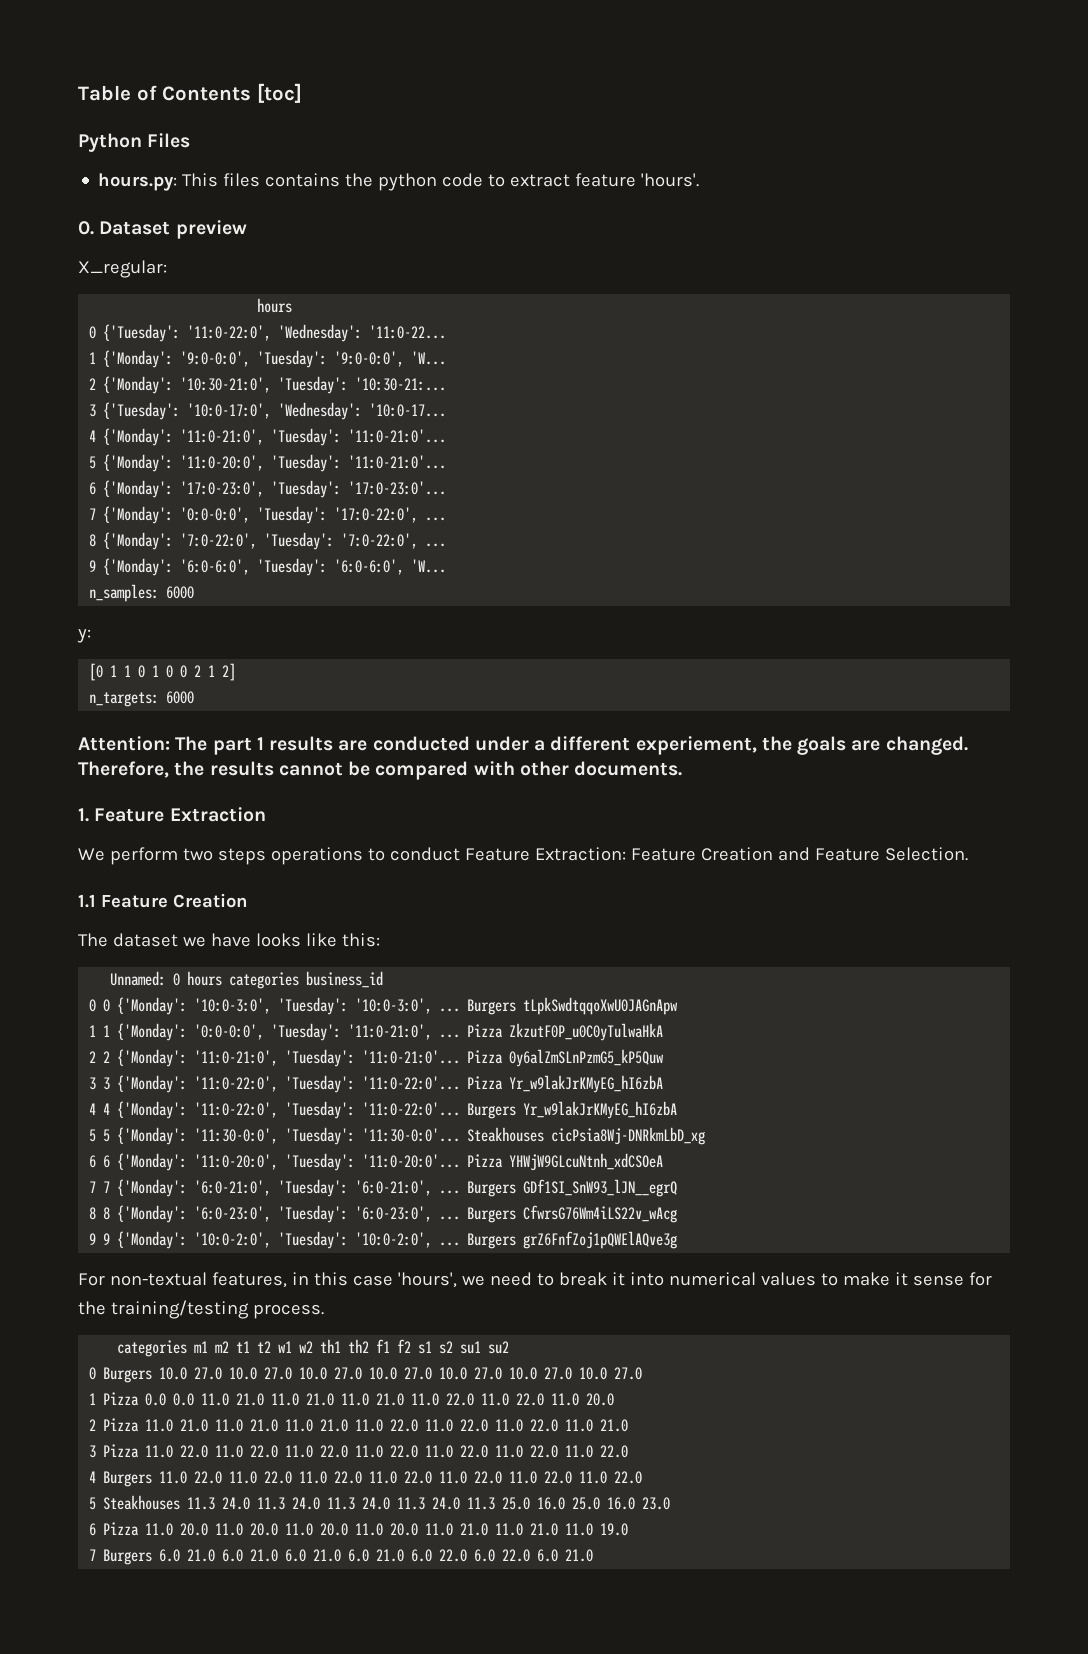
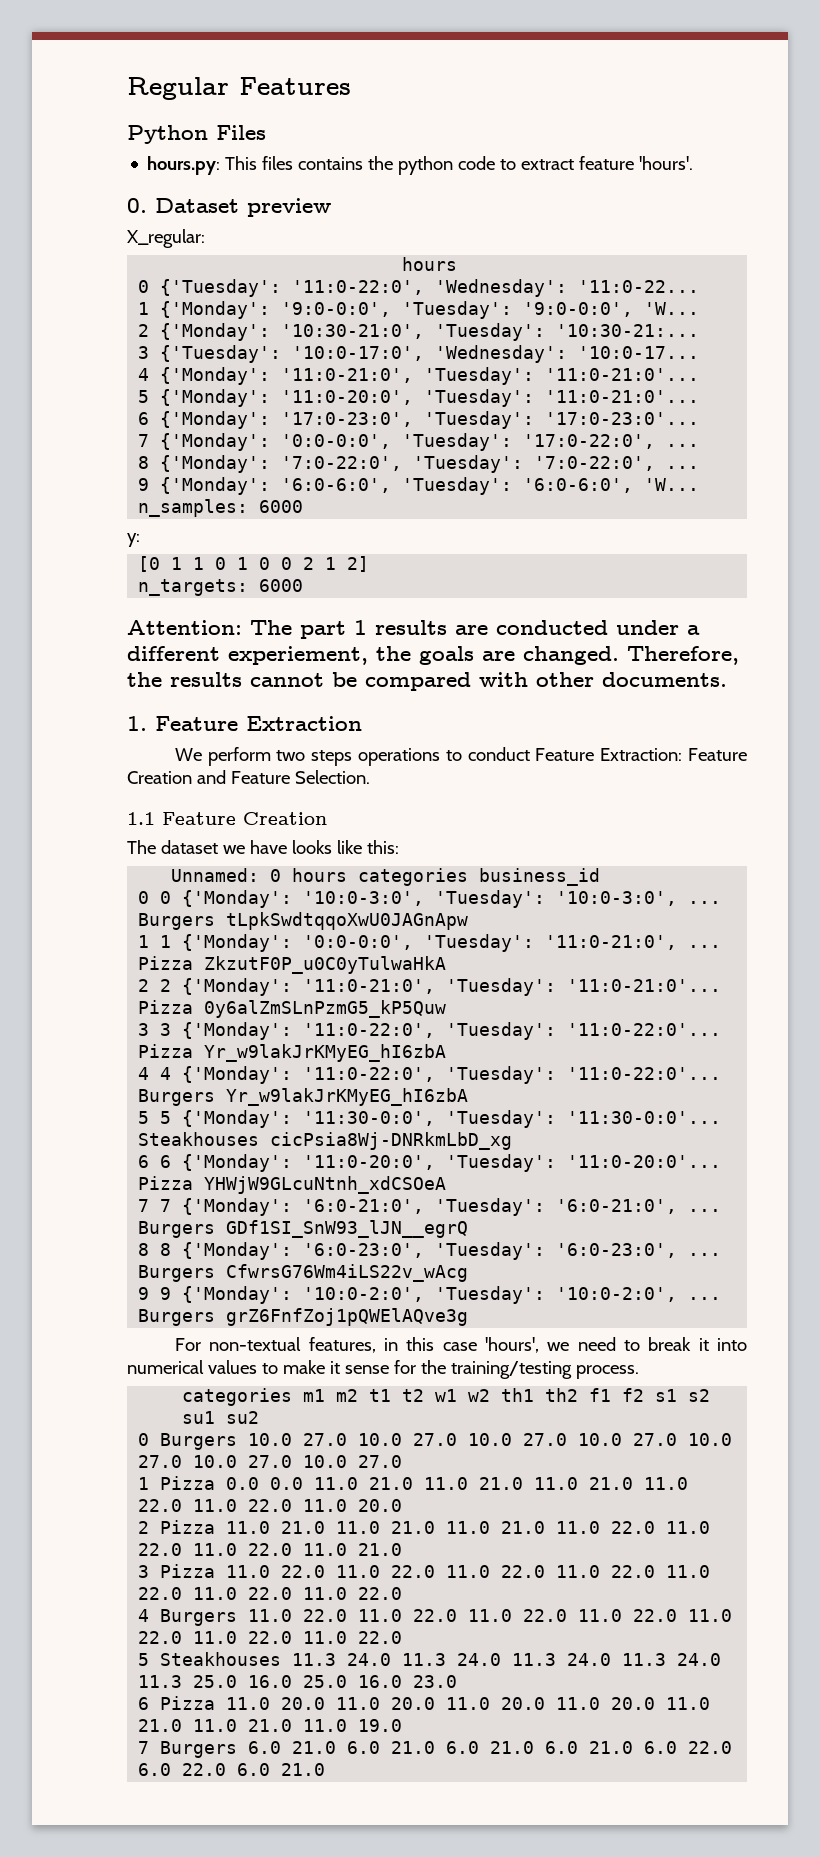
- Table of Contents [toc]
+ Regular Features

